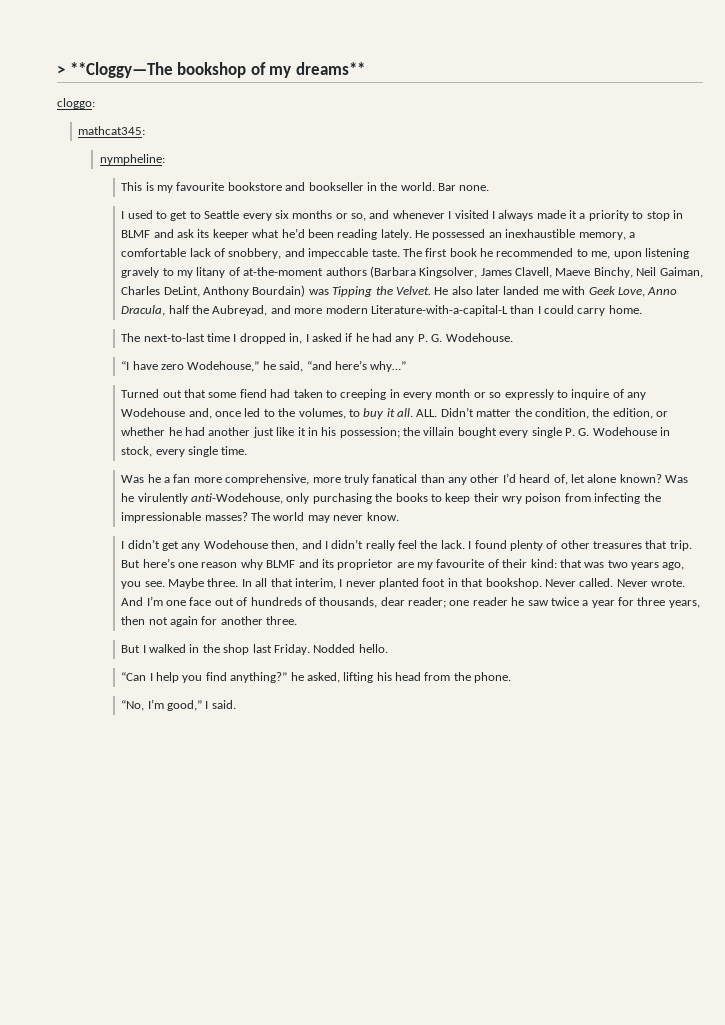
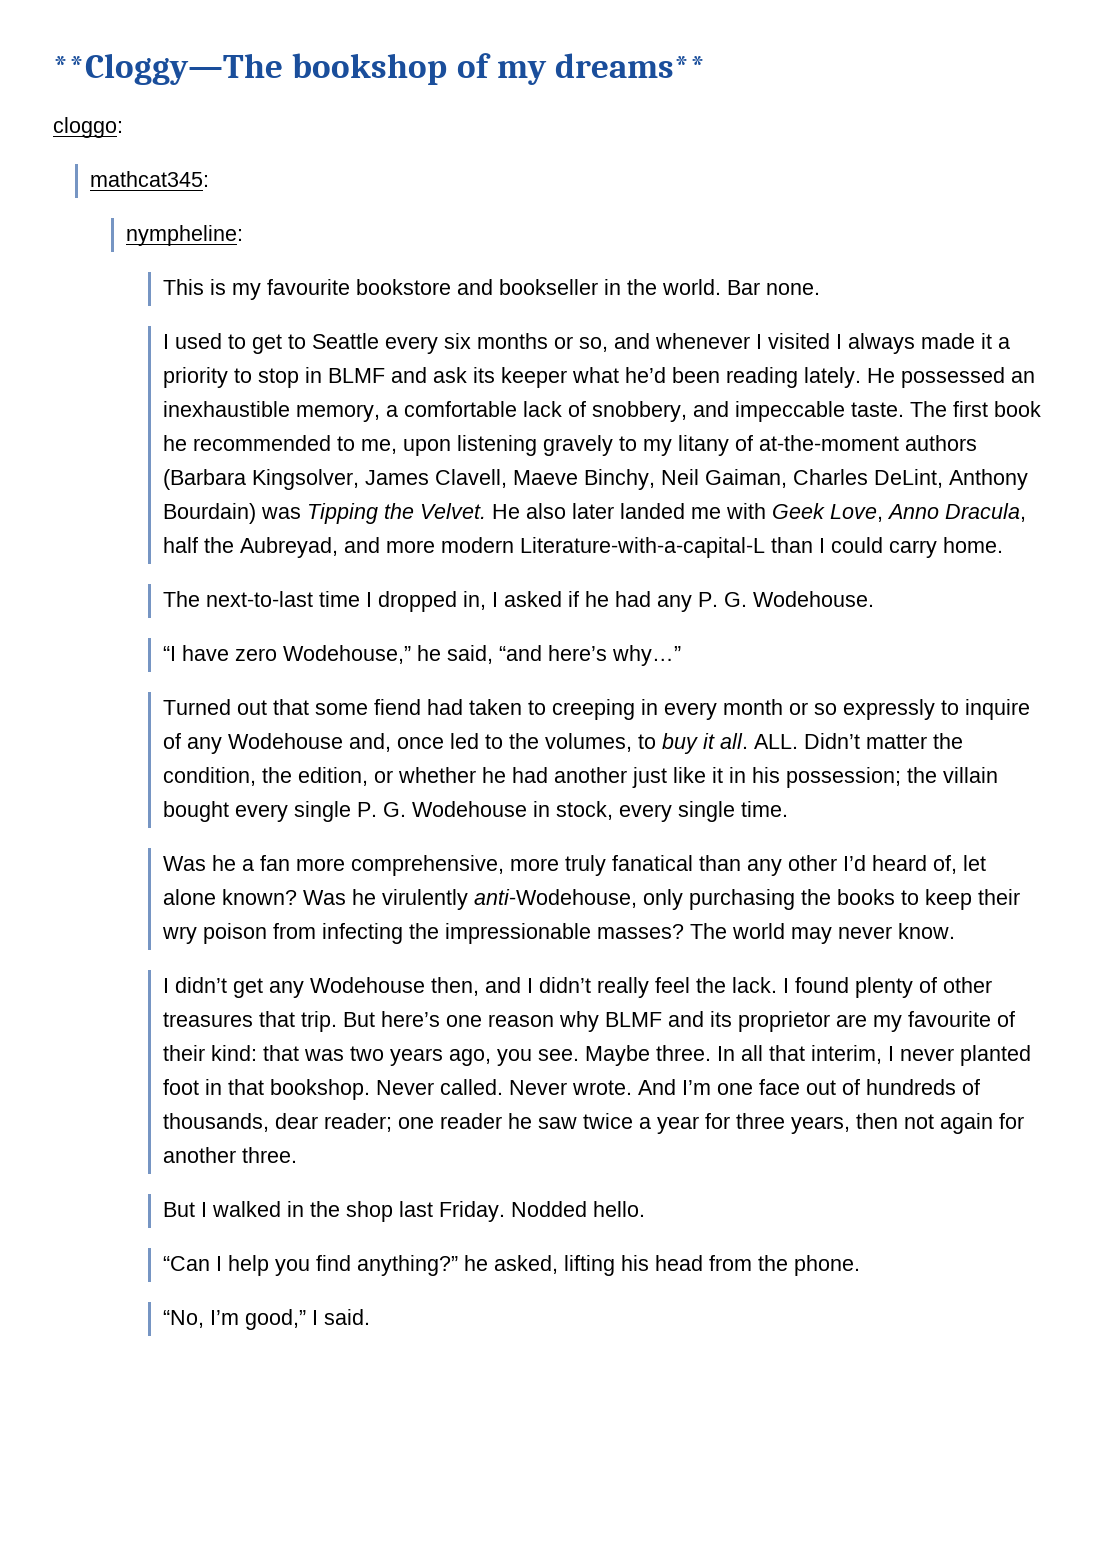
- > **Cloggy—The bookshop of my dreams**
+ **Cloggy—The bookshop of my dreams**

